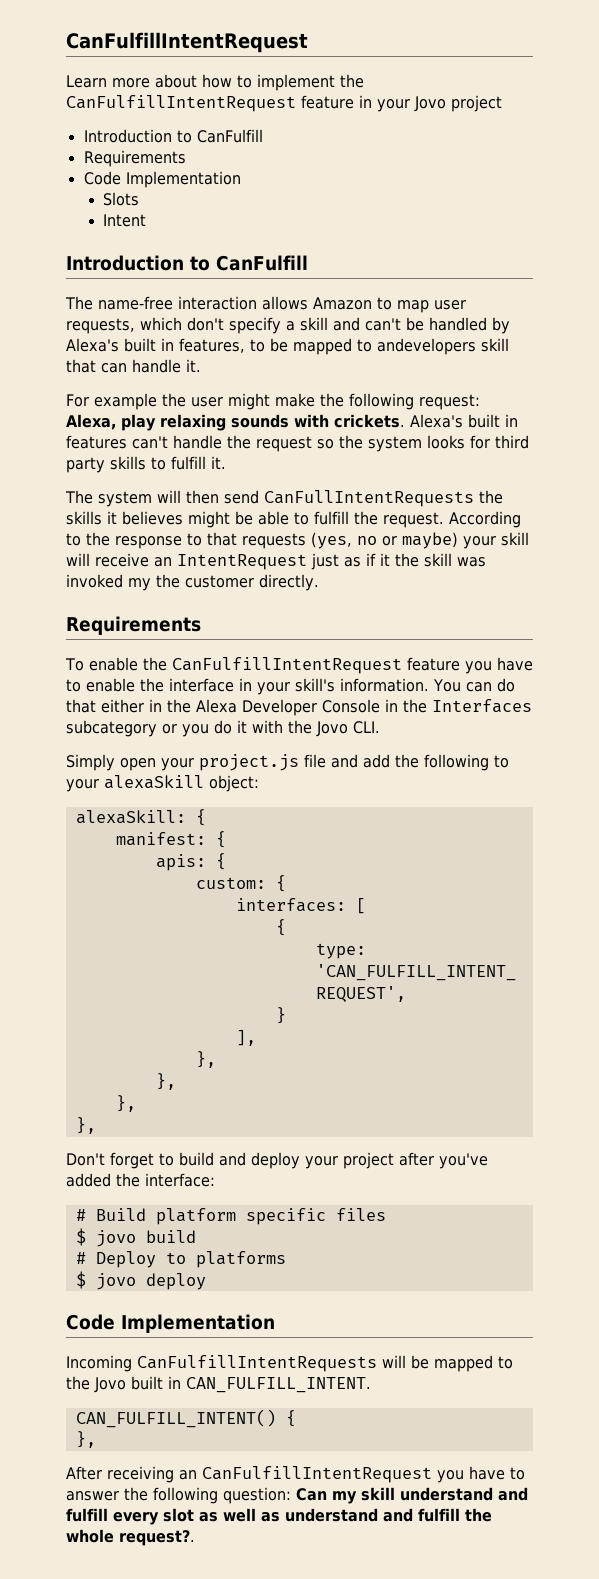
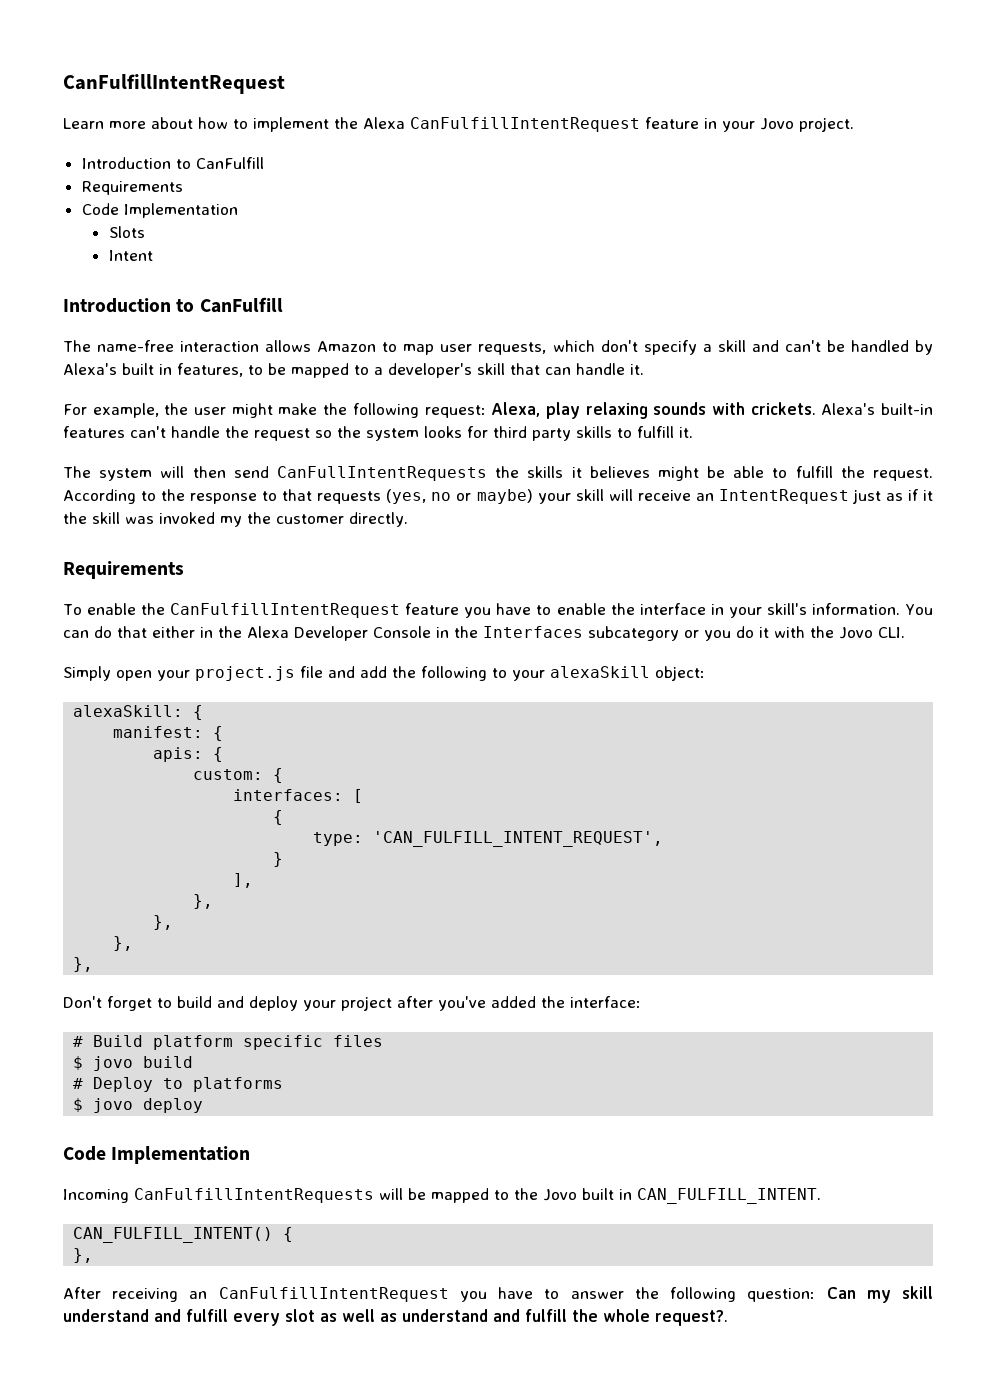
- Learn more about how to implement the CanFulfillIntentRequest feature in your Jovo project
+ Learn more about how to implement the Alexa CanFulfillIntentRequest feature in your Jovo project.
- The name-free interaction allows Amazon to map user requests, which don't specify a skill and can't be handled by Alexa's built in features, to be mapped to andevelopers skill that can handle it.
+ The name-free interaction allows Amazon to map user requests, which don't specify a skill and can't be handled by Alexa's built in features, to be mapped to a developer's skill that can handle it.
- For example the user might make the following request: Alexa, play relaxing sounds with crickets.
+ For example, the user might make the following request: Alexa, play relaxing sounds with crickets.
- Alexa's built in features can't handle the request so the system looks for third party skills to fulfill it.
+ Alexa's built-in features can't handle the request so the system looks for third party skills to fulfill it.

